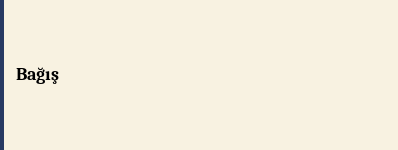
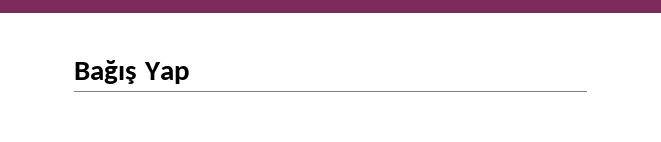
- Bağış
+ Bağış Yap

